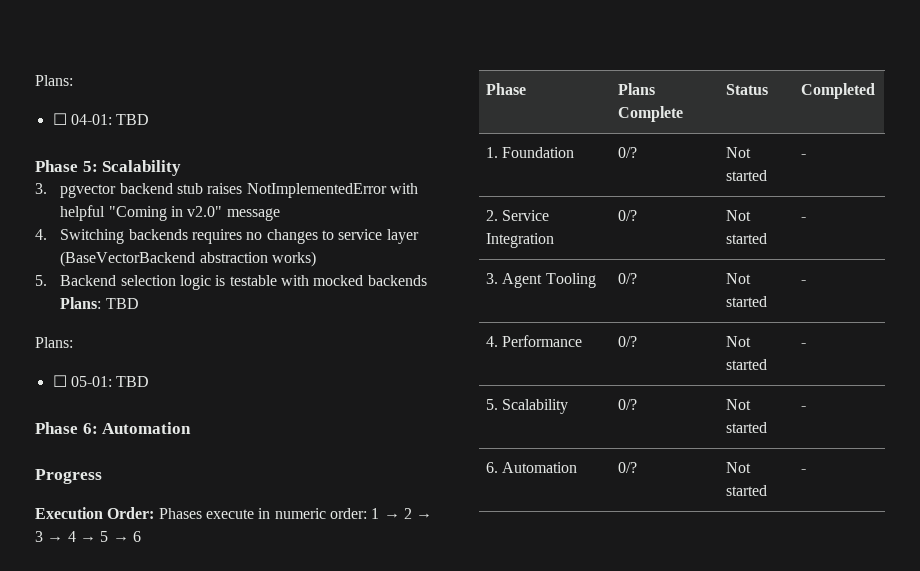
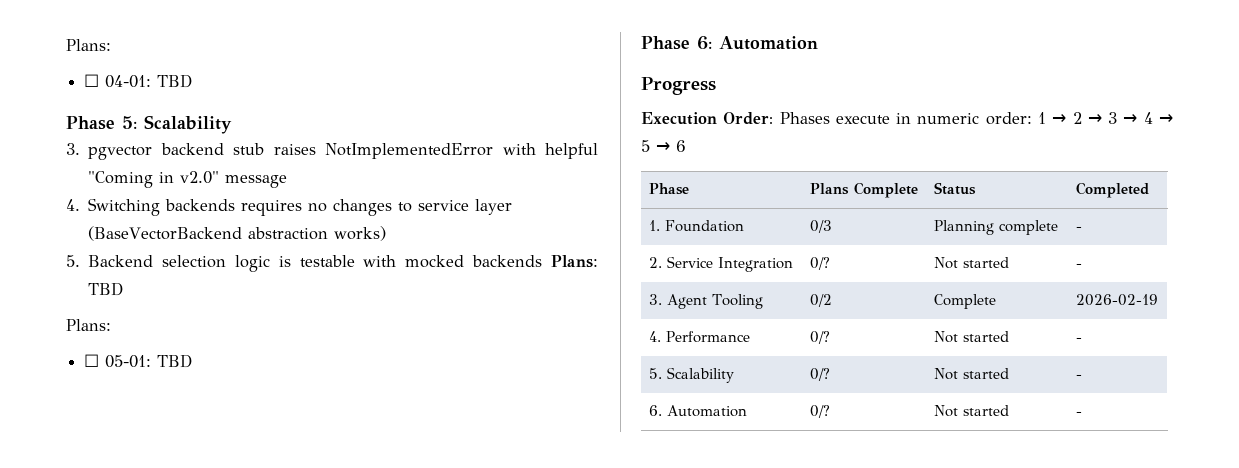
- 1. Foundation | 0/? | Not started | -
+ 1. Foundation | 0/3 | Planning complete | -
- 3. Agent Tooling | 0/? | Not started | -
+ 3. Agent Tooling | 0/2 | Complete | 2026-02-19

